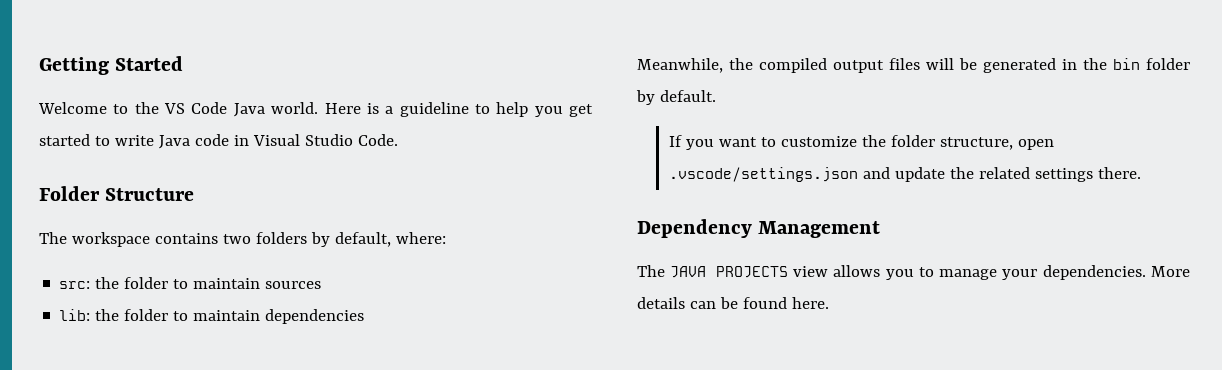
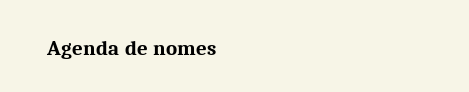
- Getting Started
- Welcome to the VS Code Java world. Here is a guideline to help you get started to write Java code in Visual Studio Code.
- Folder Structure
- The workspace contains two folders by default, where:
- src: the folder to maintain sources
- lib: the folder to maintain dependencies
- Meanwhile, the compiled output files will be generated in the bin folder by default.
- If you want to customize the folder structure, open .vscode/settings.json and update the related settings there.
- Dependency Management
- The JAVA PROJECTS view allows you to manage your dependencies. More details can be found here.
+ Agenda de nomes

